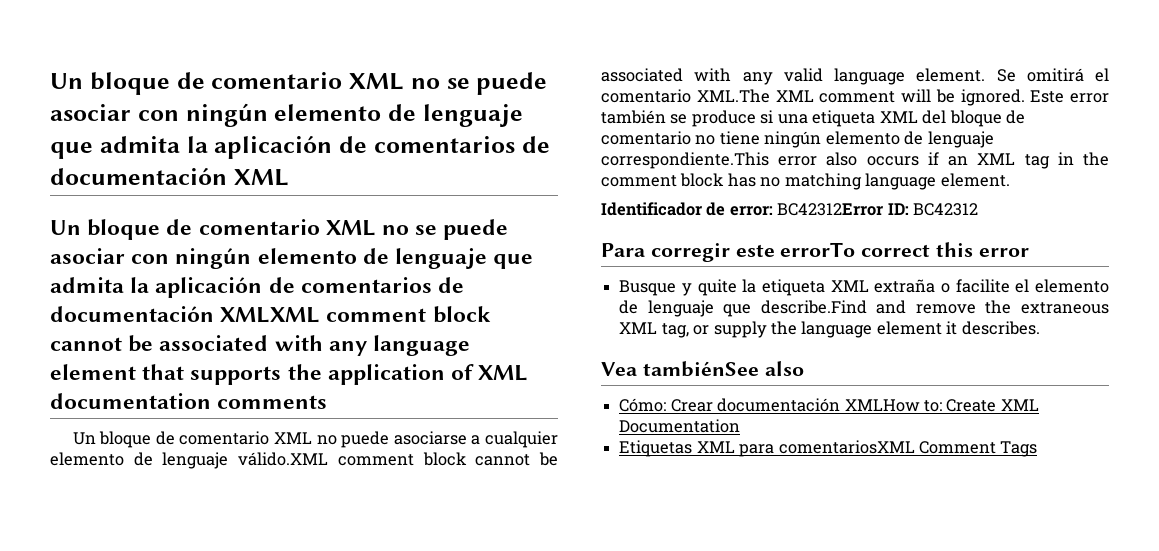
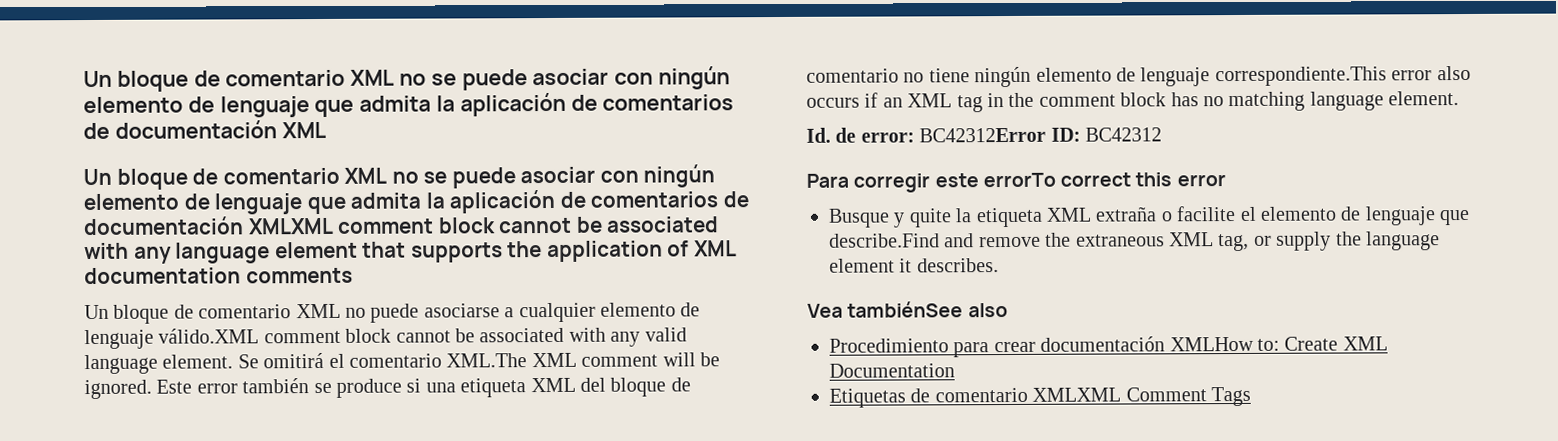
- Identificador de error: BC42312Error ID: BC42312
+ Id. de error: BC42312Error ID: BC42312
- Cómo: Crear documentación XMLHow to: Create XML Documentation
+ Procedimiento para crear documentación XMLHow to: Create XML Documentation
- Etiquetas XML para comentariosXML Comment Tags
+ Etiquetas de comentario XMLXML Comment Tags

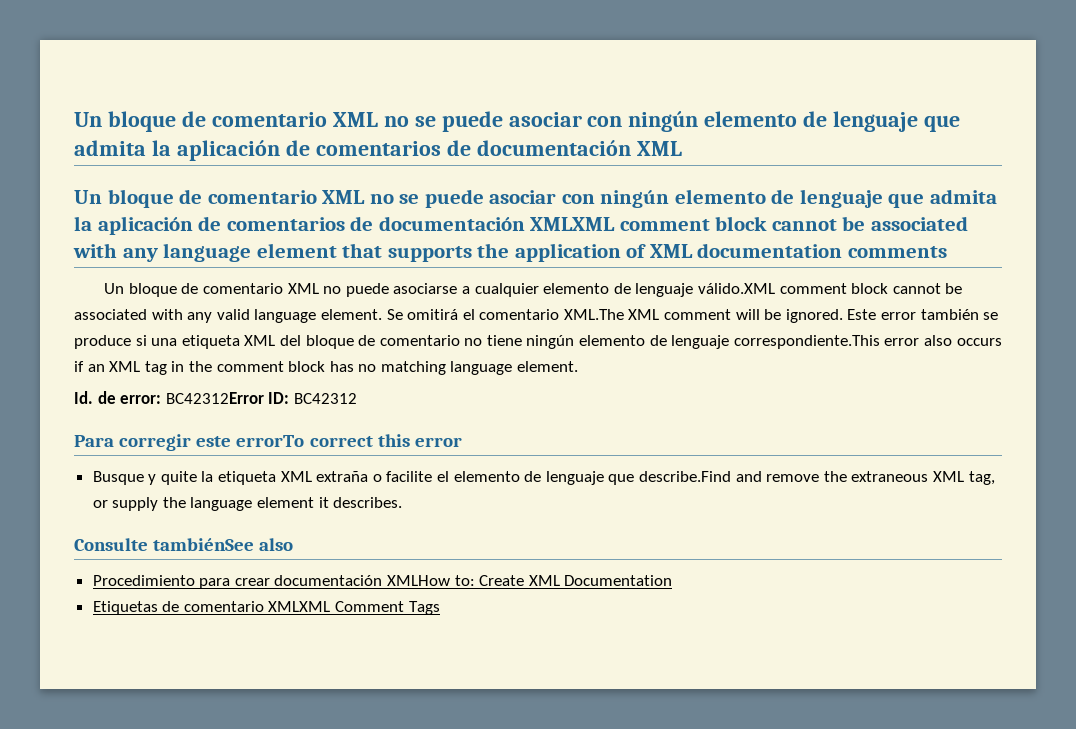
- Vea tambiénSee also
+ Consulte tambiénSee also

